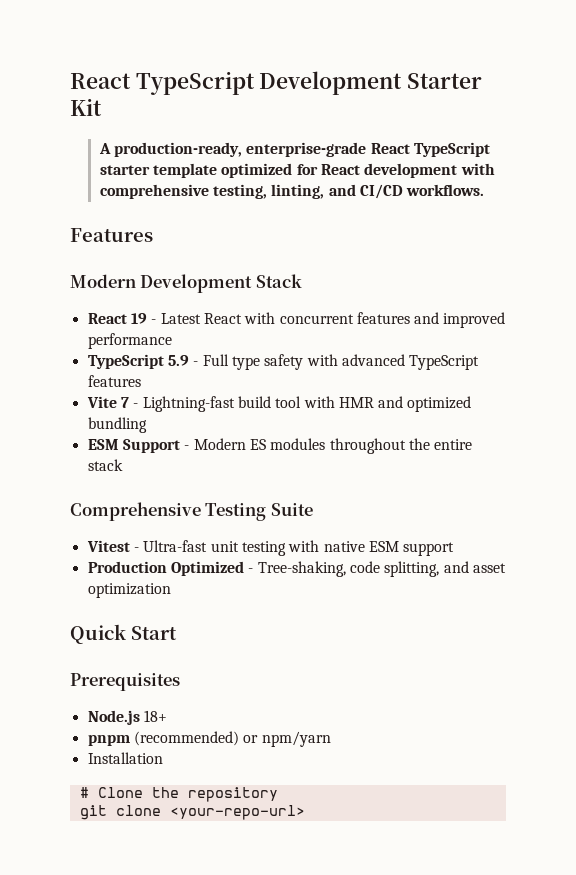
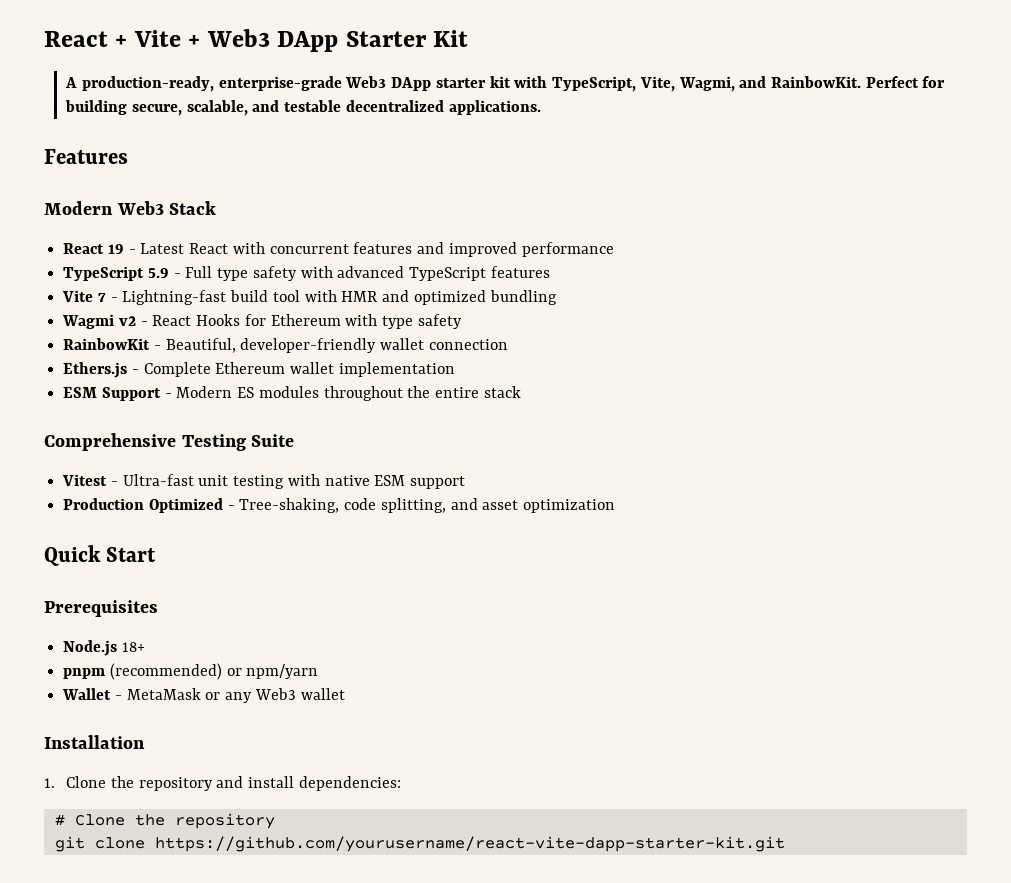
- React TypeScript Development Starter Kit
+ React + Vite + Web3 DApp Starter Kit
- A production-ready, enterprise-grade React TypeScript starter template optimized for React development with comprehensive testing, linting, and CI/CD workflows.
+ A production-ready, enterprise-grade Web3 DApp starter kit with TypeScript, Vite, Wagmi, and RainbowKit. Perfect for building secure, scalable, and testable decentralized applications.
- Modern Development Stack
+ Modern Web3 Stack
+ Wagmi v2 - React Hooks for Ethereum with type safety
+ RainbowKit - Beautiful, developer-friendly wallet connection
+ Ethers.js - Complete Ethereum wallet implementation
+ Wallet - MetaMask or any Web3 wallet
  Installation
+ 1. Clone the repository and install dependencies:
- git clone <your-repo-url>
+ git clone https://github.com/yourusername/react-vite-dapp-starter-kit.git

